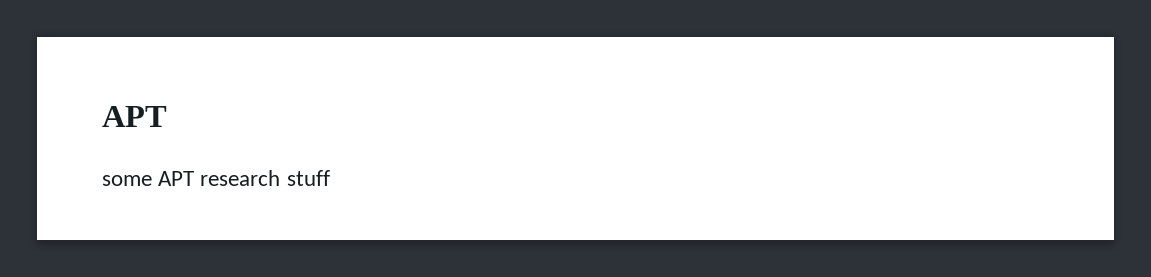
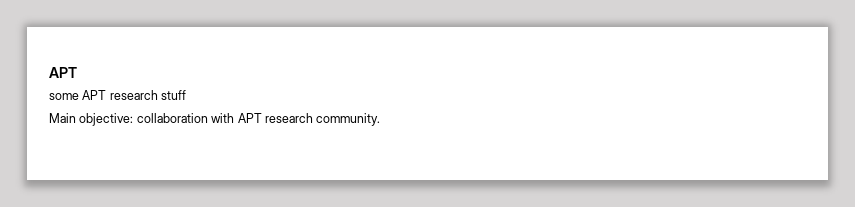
+ Main objective: collaboration with APT research community.

